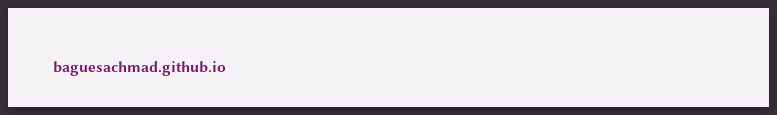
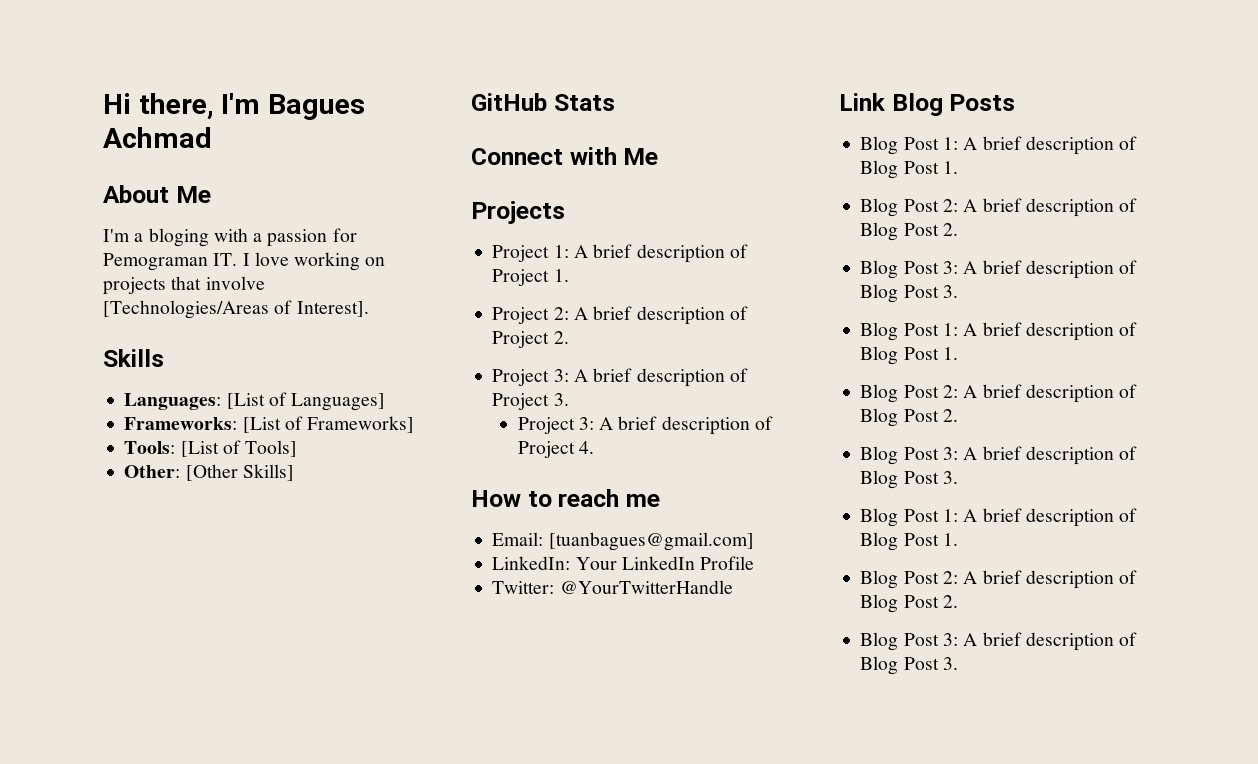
- baguesachmad.github.io
+ Hi there, I'm Bagues Achmad
+ About Me
+ I'm a bloging with a passion for Pemograman IT. I love working on projects that involve [Technologies/Areas of Interest].
+ Skills
+ Languages: [List of Languages]
+ Frameworks: [List of Frameworks]
+ Tools: [List of Tools]
+ Other: [Other Skills]
+ GitHub Stats
+ Connect with Me
+ Projects
+ Project 1: A brief description of Project 1.
+ Project 2: A brief description of Project 2.
+ Project 3: A brief description of Project 3.
+ Project 3: A brief description of Project 4.
+ How to reach me
+ Email: [tuanbagues@gmail.com]
+ LinkedIn: Your LinkedIn Profile
+ Twitter: @YourTwitterHandle
+ Link Blog Posts
+ Blog Post 1: A brief description of Blog Post 1.
+ Blog Post 2: A brief description of Blog Post 2.
+ Blog Post 3: A brief description of Blog Post 3.
+ Blog Post 1: A brief description of Blog Post 1.
+ Blog Post 2: A brief description of Blog Post 2.
+ Blog Post 3: A brief description of Blog Post 3.
+ Blog Post 1: A brief description of Blog Post 1.
+ Blog Post 2: A brief description of Blog Post 2.
+ Blog Post 3: A brief description of Blog Post 3.

